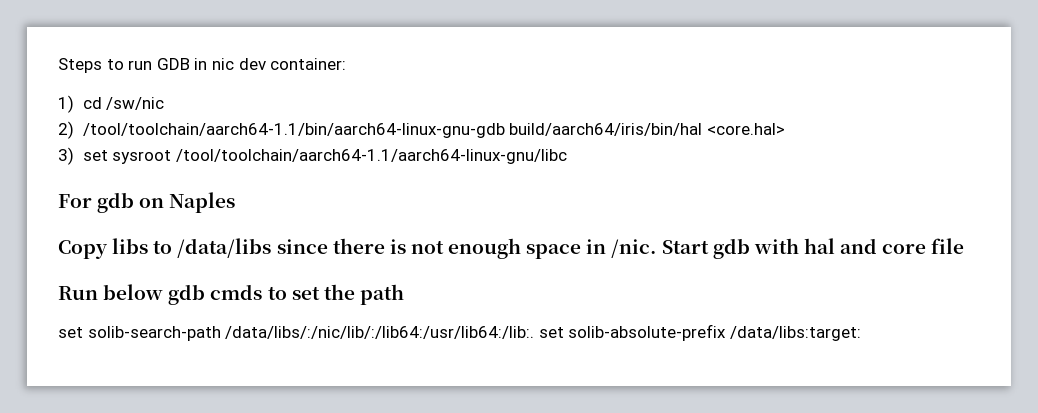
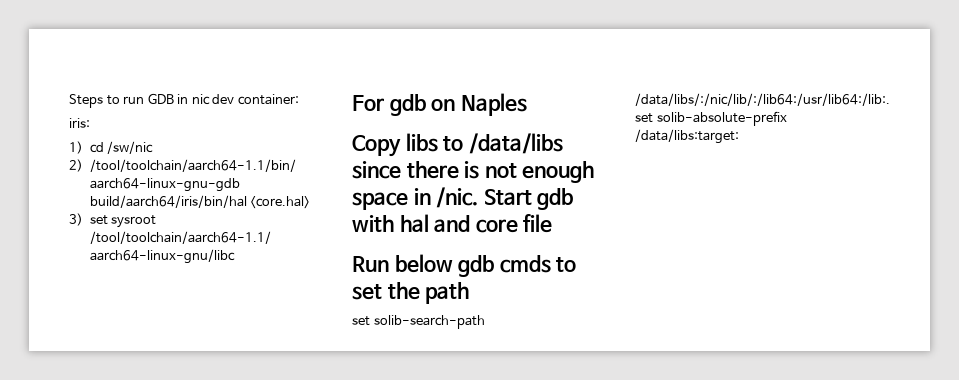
+ iris:

